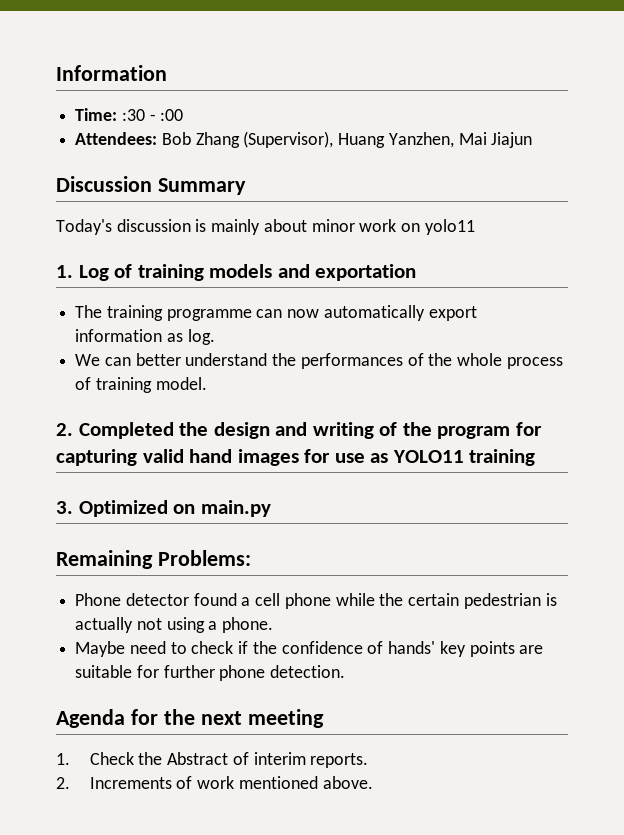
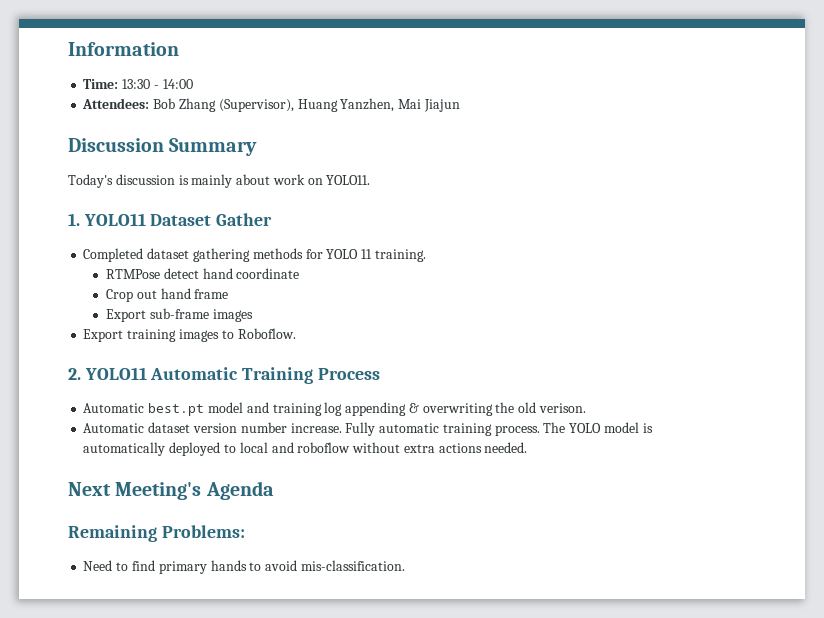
- Time: :30 - :00
+ Time: 13:30 - 14:00
- Today's discussion is mainly about minor work on yolo11
- 1. Log of training models and exportation
- The training programme can now automatically export information as log.
- We can better understand the performances of the whole process of training model.
- 2. Completed the design and writing of the program for capturing valid hand images for use as YOLO11 training
- 3. Optimized on main.py
+ Today's discussion is mainly about work on YOLO11.
+ 1. YOLO11 Dataset Gather
+ Completed dataset gathering methods for YOLO 11 training.
+ RTMPose detect hand coordinate
+ Crop out hand frame
+ Export sub-frame images
+ Export training images to Roboflow.
+ 2. YOLO11 Automatic Training Process
+ Automatic best.pt model and training log appending & overwriting the old verison.
+ Automatic dataset version number increase. Fully automatic training process. The YOLO model is automatically deployed to local and roboflow without extra actions needed.
+ Next Meeting's Agenda
  Remaining Problems:
- Phone detector found a cell phone while the certain pedestrian is actually not using a phone.
- Maybe need to check if the confidence of hands' key points are suitable for further phone detection.
- Agenda for the next meeting
- 1. Check the Abstract of interim reports.
- 2. Increments of work mentioned above.
+ Need to find primary hands to avoid mis-classification.

